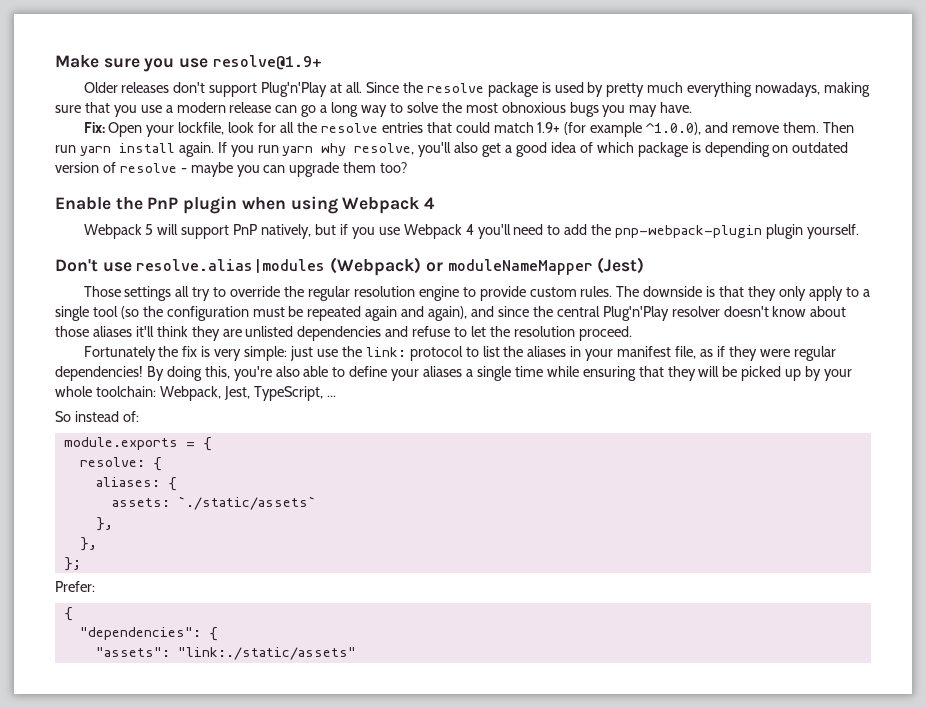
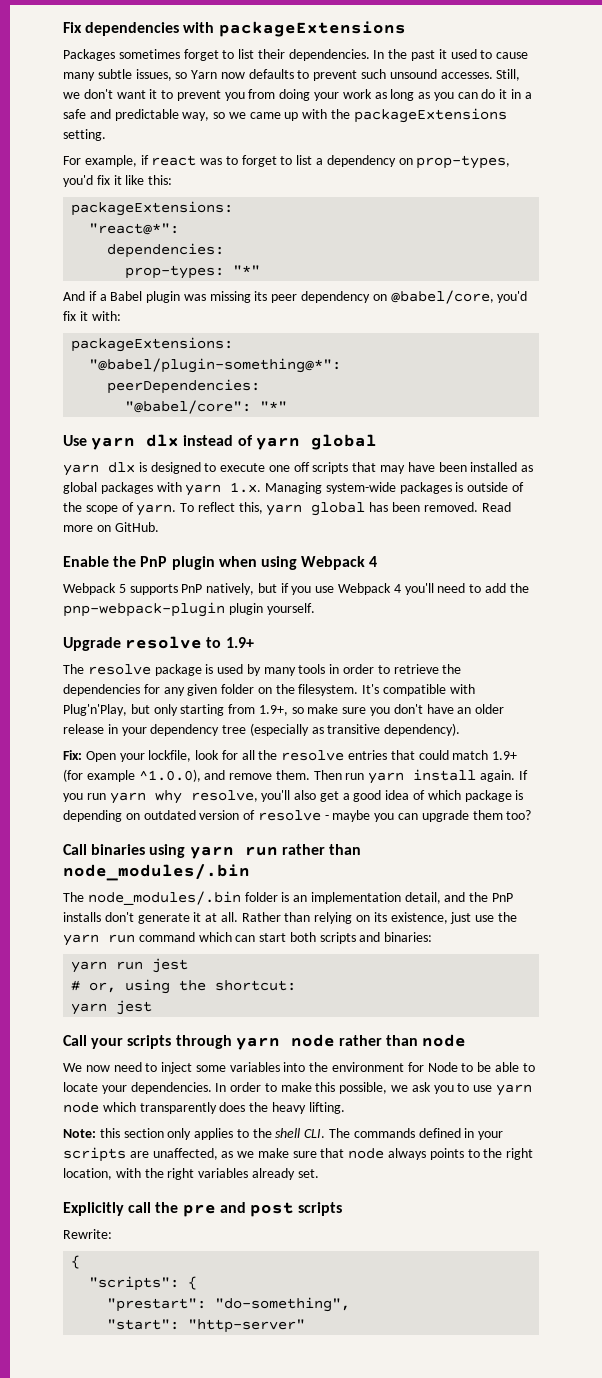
- Make sure you use resolve@1.9+
- Older releases don't support Plug'n'Play at all. Since the resolve package is used by pretty much everything nowadays, making sure that you use a modern release can go a long way to solve the most obnoxious bugs you may have.
+ Fix dependencies with packageExtensions
+ Packages sometimes forget to list their dependencies. In the past it used to cause many subtle issues, so Yarn now defaults to prevent such unsound accesses. Still, we don't want it to prevent you from doing your work as long as you can do it in a safe and predictable way, so we came up with the packageExtensions setting.
+ For example, if react was to forget to list a dependency on prop-types, you'd fix it like this:
+ packageExtensions:
+ "react@*":
+ dependencies:
+ prop-types: "*"
+ And if a Babel plugin was missing its peer dependency on @babel/core, you'd fix it with:
+ packageExtensions:
+ "@babel/plugin-something@*":
+ peerDependencies:
+ "@babel/core": "*"
+ Use yarn dlx instead of yarn global
+ yarn dlx is designed to execute one off scripts that may have been installed as global packages with yarn 1.x. Managing system-wide packages is outside of the scope of yarn. To reflect this, yarn global has been removed. Read more on GitHub.
+ Enable the PnP plugin when using Webpack 4
+ Webpack 5 supports PnP natively, but if you use Webpack 4 you'll need to add the pnp-webpack-plugin plugin yourself.
+ Upgrade resolve to 1.9+
+ The resolve package is used by many tools in order to retrieve the dependencies for any given folder on the filesystem. It's compatible with Plug'n'Play, but only starting from 1.9+, so make sure you don't have an older release in your dependency tree (especially as transitive dependency).
- Enable the PnP plugin when using Webpack 4
- Webpack 5 will support PnP natively, but if you use Webpack 4 you'll need to add the pnp-webpack-plugin plugin yourself.
- Don't use resolve.alias|modules (Webpack) or moduleNameMapper (Jest)
- Those settings all try to override the regular resolution engine to provide custom rules. The downside is that they only apply to a single tool (so the configuration must be repeated again and again), and since the central Plug'n'Play resolver doesn't know about those aliases it'll think they are unlisted dependencies and refuse to let the resolution proceed.
- Fortunately the fix is very simple: just use the link: protocol to list the aliases in your manifest file, as if they were regular dependencies! By doing this, you're also able to define your aliases a single time while ensuring that they will be picked up by your whole toolchain: Webpack, Jest, TypeScript, ...
- So instead of:
- module.exports = {
- resolve: {
- aliases: {
- assets: `./static/assets`
- },
- },
- };
- Prefer:
+ Call binaries using yarn run rather than node_modules/.bin
+ The node_modules/.bin folder is an implementation detail, and the PnP installs don't generate it at all. Rather than relying on its existence, just use the yarn run command which can start both scripts and binaries:
+ yarn run jest
+ # or, using the shortcut:
+ yarn jest
+ Call your scripts through yarn node rather than node
+ We now need to inject some variables into the environment for Node to be able to locate your dependencies. In order to make this possible, we ask you to use yarn node which transparently does the heavy lifting.
+ Note: this section only applies to the shell CLI. The commands defined in your scripts are unaffected, as we make sure that node always points to the right location, with the right variables already set.
+ Explicitly call the pre and post scripts
+ Rewrite:
  {
- "dependencies": {
- "assets": "link:./static/assets"
+ "scripts": {
+ "prestart": "do-something",
+ "start": "http-server"

